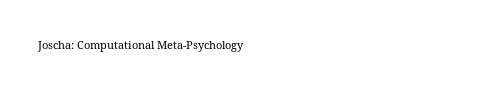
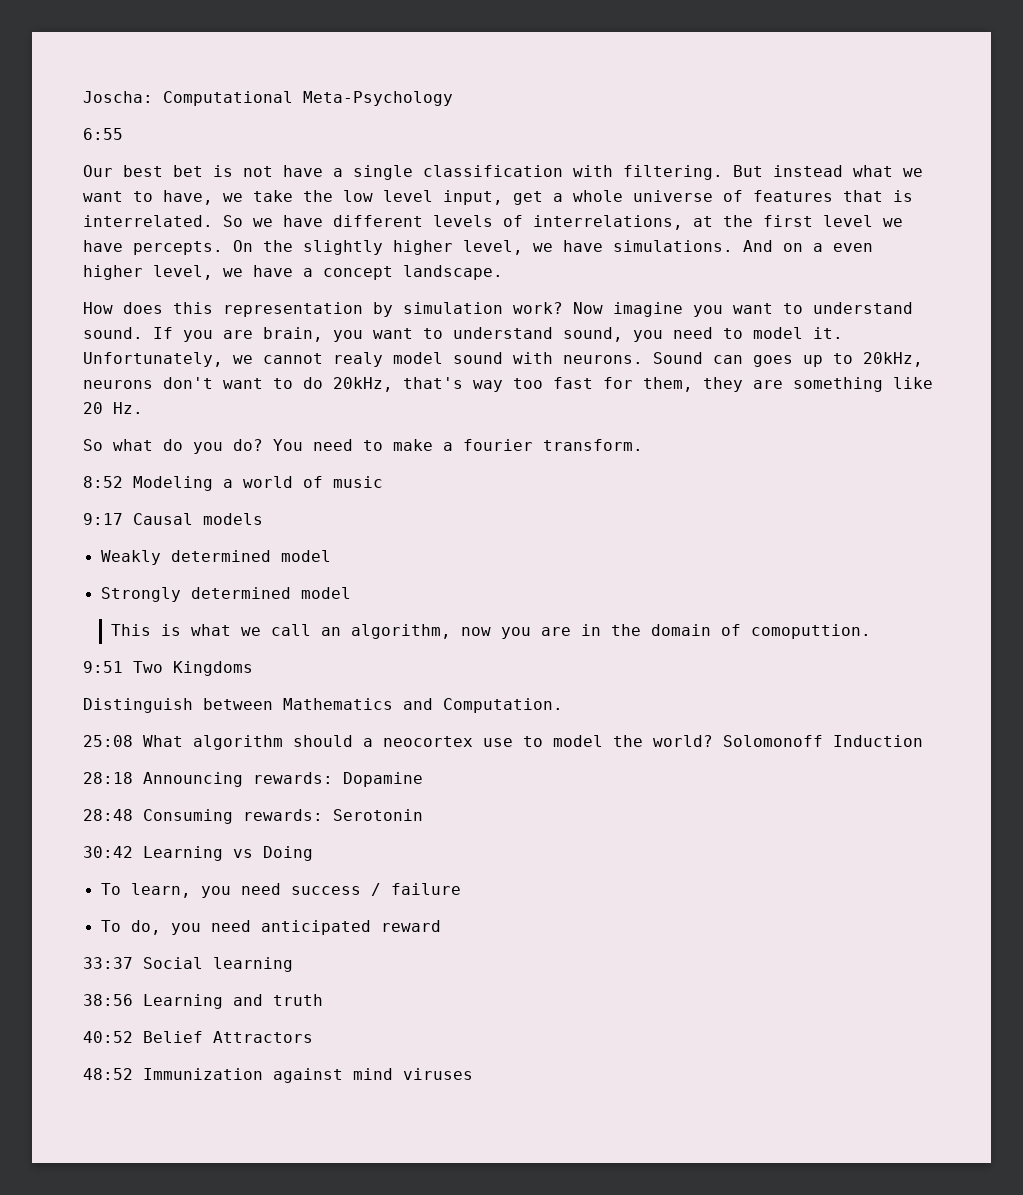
+ 6:55
+ Our best bet is not have a single classification with filtering. But instead what we want to have, we take the low level input, get a whole universe of features that is interrelated. So we have different levels of interrelations, at the first level we have percepts. On the slightly higher level, we have simulations. And on a even higher level, we have a concept landscape.
+ How does this representation by simulation work? Now imagine you want to understand sound. If you are brain, you want to understand sound, you need to model it. Unfortunately, we cannot realy model sound with neurons. Sound can goes up to 20kHz, neurons don't want to do 20kHz, that's way too fast for them, they are something like 20 Hz.
+ So what do you do? You need to make a fourier transform.
+ 8:52 Modeling a world of music
+ 9:17 Causal models
+ Weakly determined model
+ Strongly determined model
+ This is what we call an algorithm, now you are in the domain of comoputtion.
+ 9:51 Two Kingdoms
+ Distinguish between Mathematics and Computation.
+ 25:08 What algorithm should a neocortex use to model the world? Solomonoff Induction
+ 28:18 Announcing rewards: Dopamine
+ 28:48 Consuming rewards: Serotonin
+ 30:42 Learning vs Doing
+ To learn, you need success / failure
+ To do, you need anticipated reward
+ 33:37 Social learning
+ 38:56 Learning and truth
+ 40:52 Belief Attractors
+ 48:52 Immunization against mind viruses

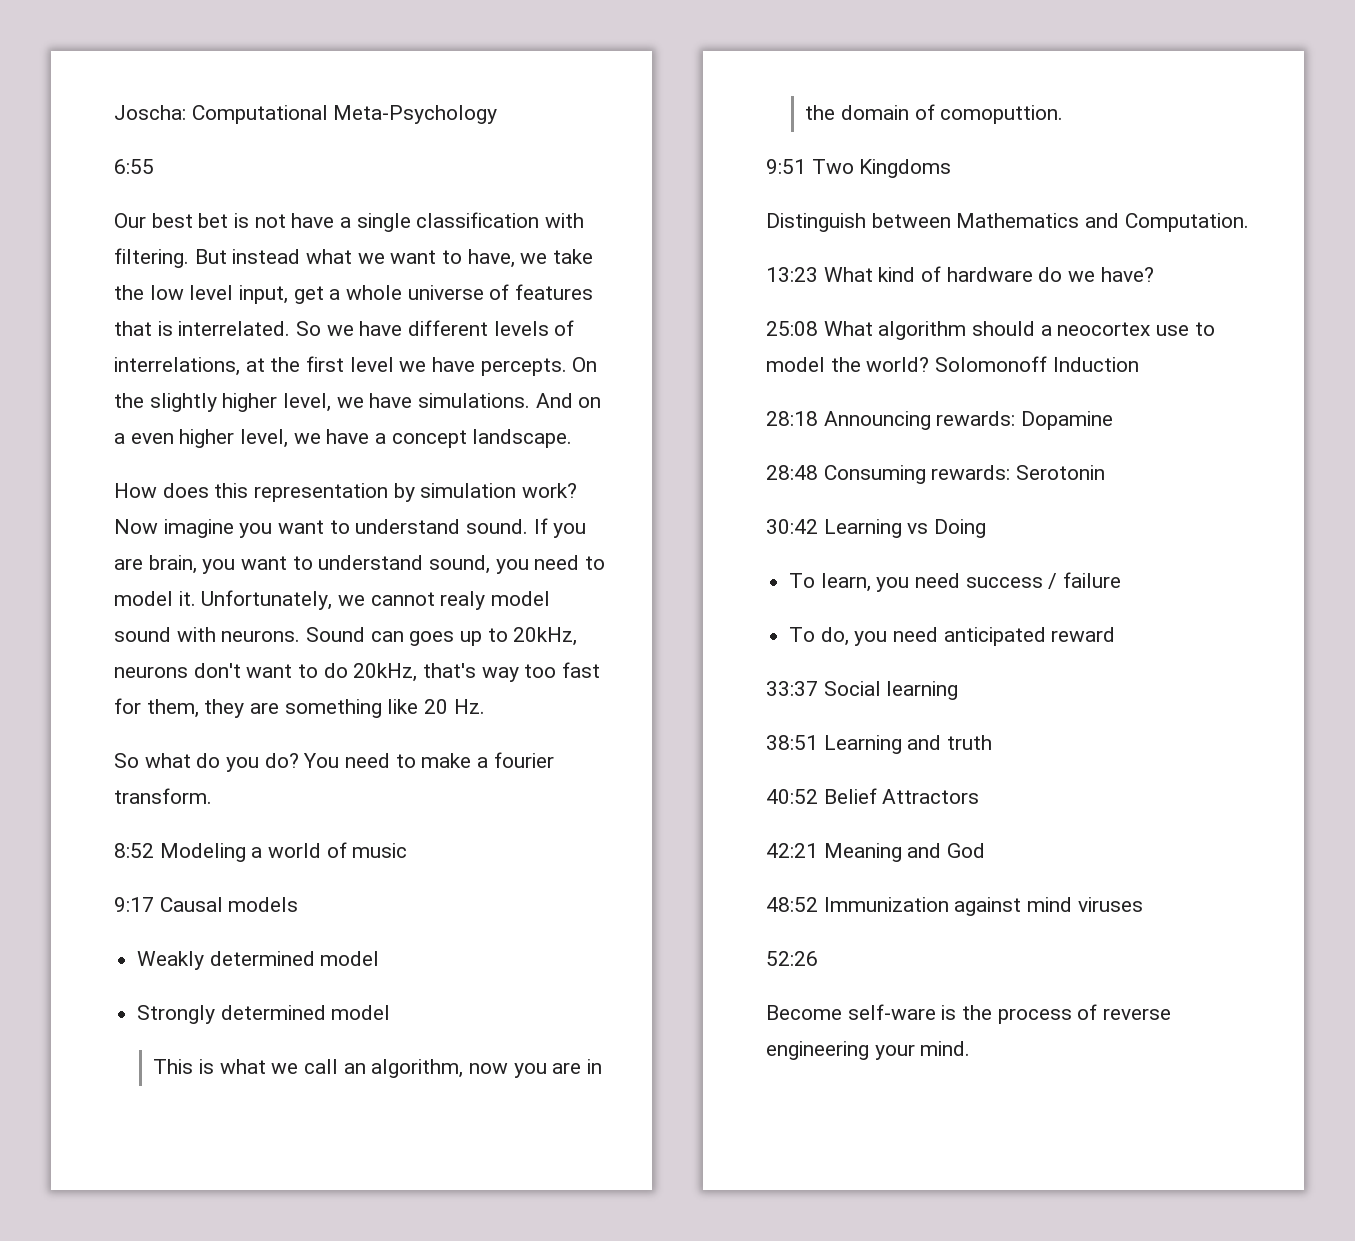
+ 13:23 What kind of hardware do we have?
- 38:56 Learning and truth
+ 38:51 Learning and truth
+ 42:21 Meaning and God
+ 52:26
+ Become self-ware is the process of reverse engineering your mind.

